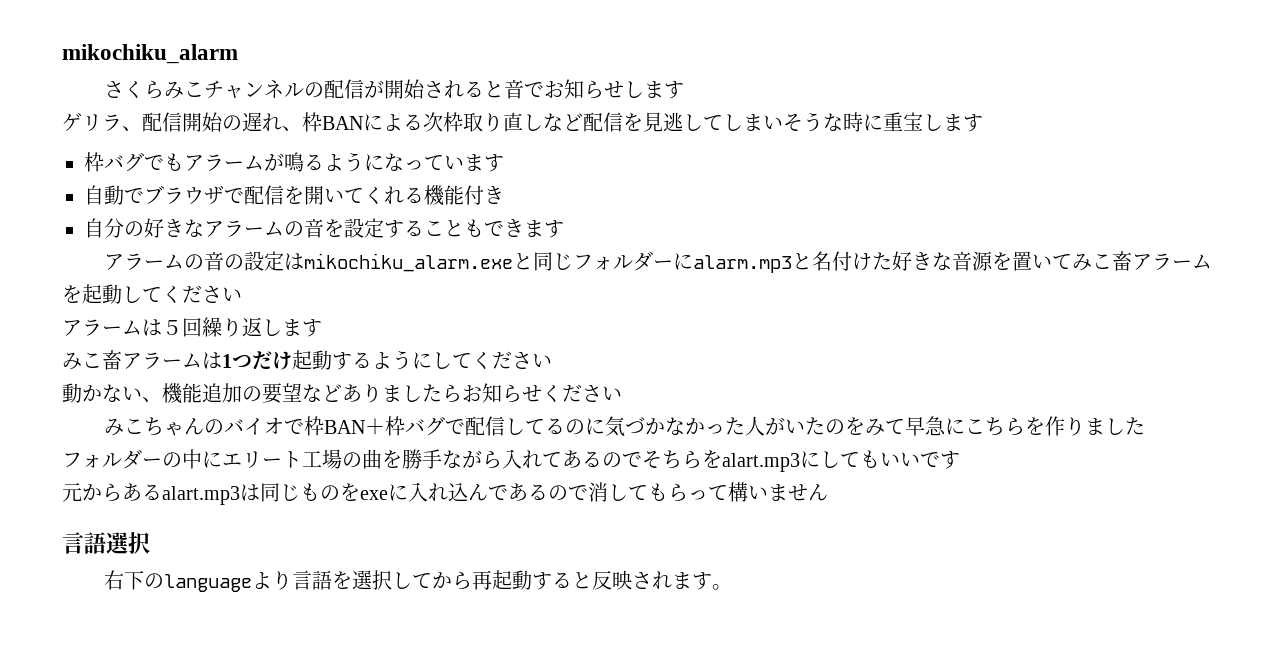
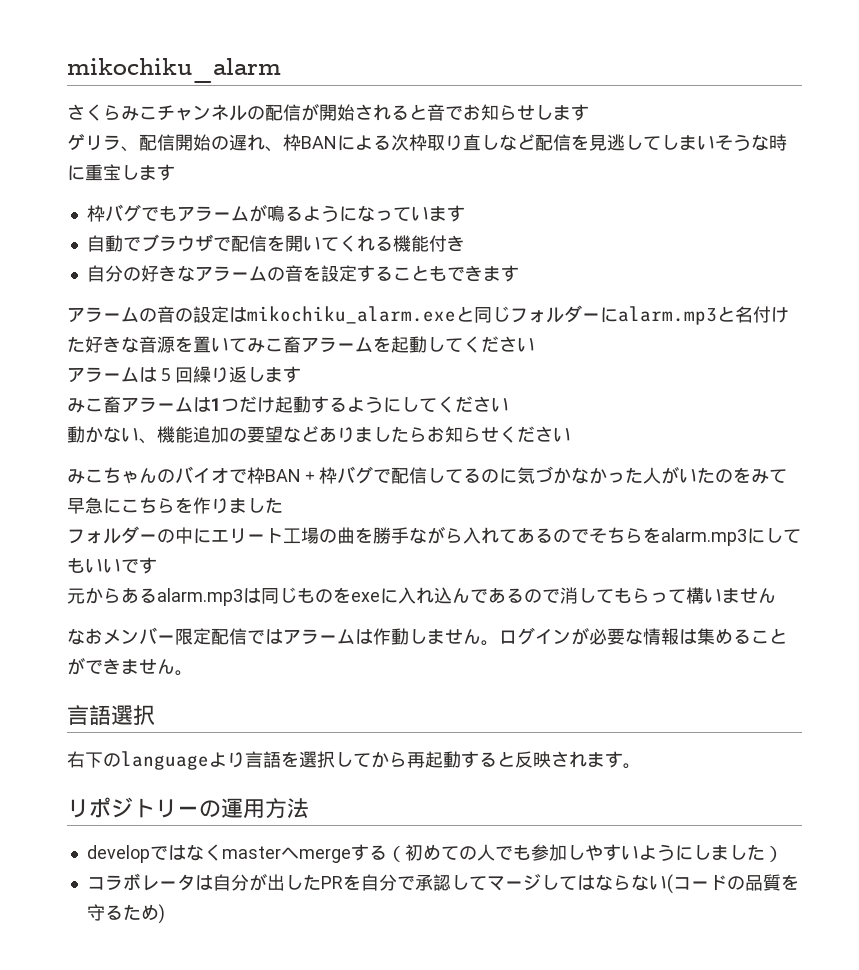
- フォルダーの中にエリート工場の曲を勝手ながら入れてあるのでそちらをalart.mp3にしてもいいです
+ フォルダーの中にエリート工場の曲を勝手ながら入れてあるのでそちらをalarm.mp3にしてもいいです
- 元からあるalart.mp3は同じものをexeに入れ込んであるので消してもらって構いません
+ 元からあるalarm.mp3は同じものをexeに入れ込んであるので消してもらって構いません
+ なおメンバー限定配信ではアラームは作動しません。ログインが必要な情報は集めることができません。
+ リポジトリーの運用方法
+ developではなくmasterへmergeする（初めての人でも参加しやすいようにしました）
+ コラボレータは自分が出したPRを自分で承認してマージしてはならない(コードの品質を守るため)

